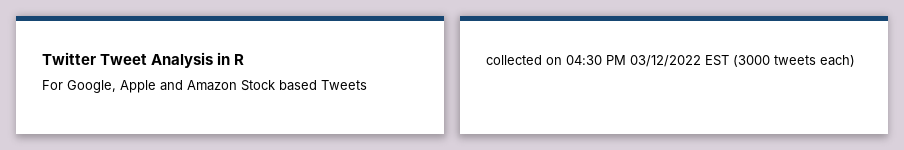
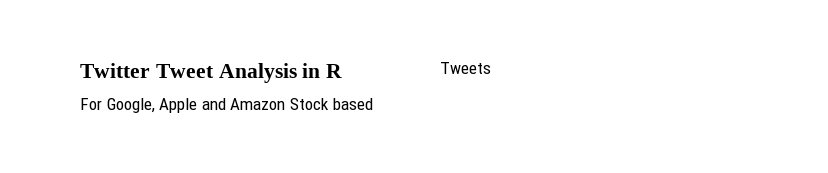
- For Google, Apple and Amazon Stock based Tweets collected on 04:30 PM 03/12/2022 EST (3000 tweets each)
+ For Google, Apple and Amazon Stock based Tweets

